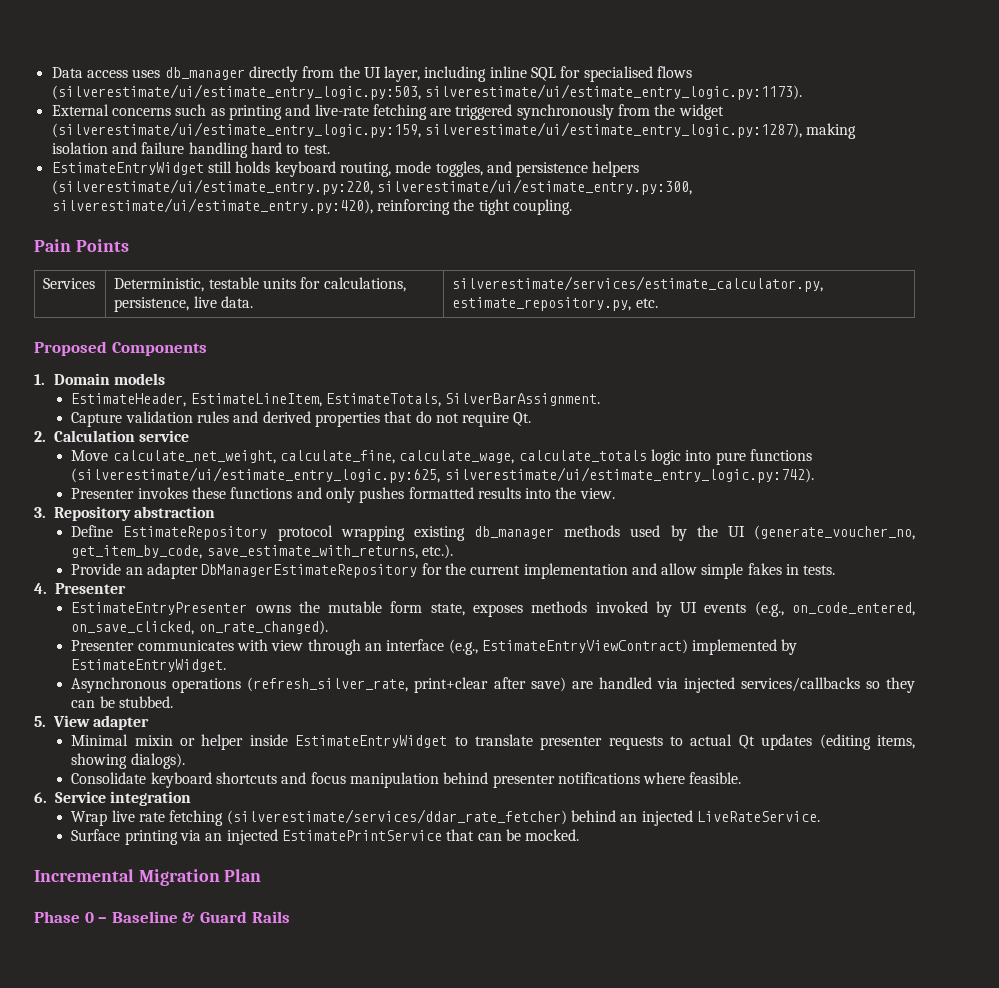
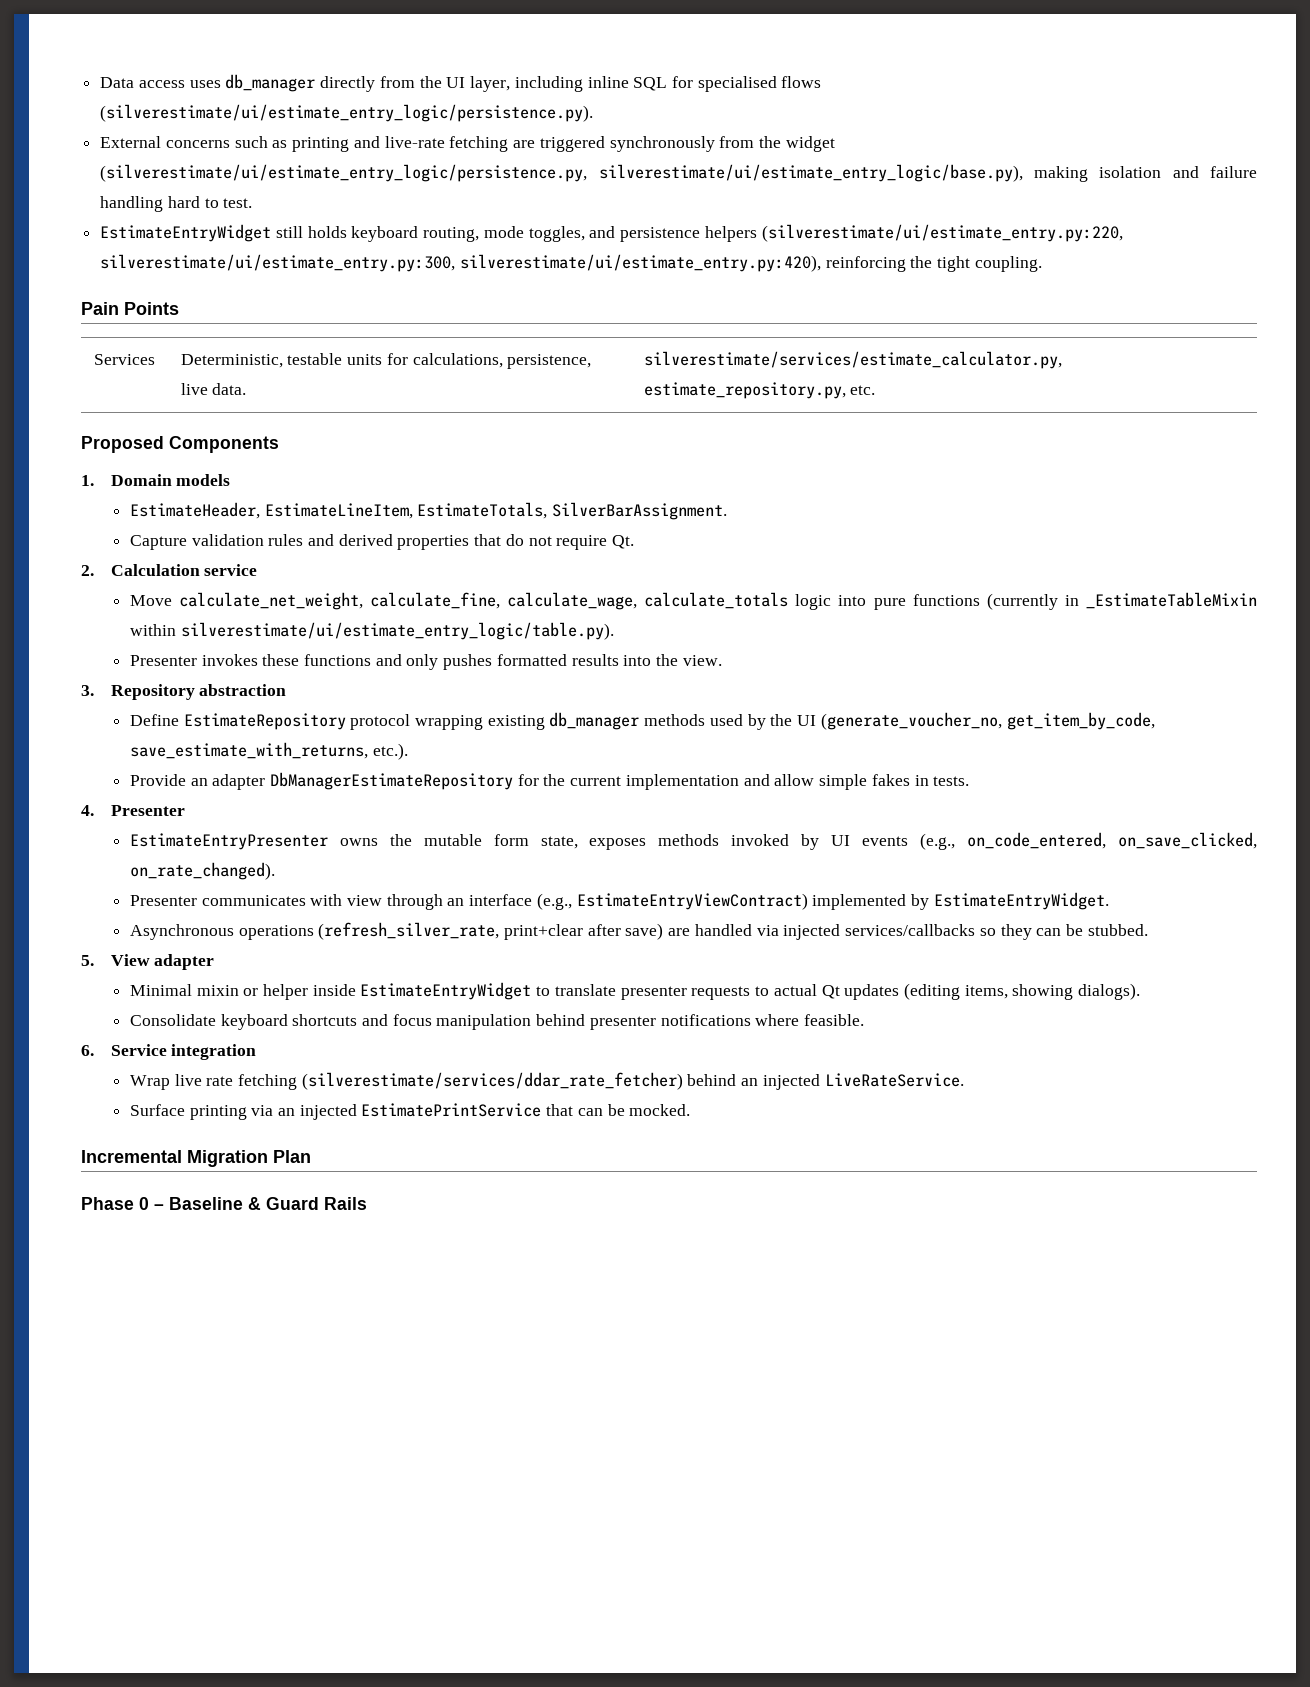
- Data access uses db_manager directly from the UI layer, including inline SQL for specialised flows (silverestimate/ui/estimate_entry_logic.py:503, silverestimate/ui/estimate_entry_logic.py:1173).
+ Data access uses db_manager directly from the UI layer, including inline SQL for specialised flows (silverestimate/ui/estimate_entry_logic/persistence.py).
- External concerns such as printing and live-rate fetching are triggered synchronously from the widget (silverestimate/ui/estimate_entry_logic.py:159, silverestimate/ui/estimate_entry_logic.py:1287), making isolation and failure handling hard to test.
+ External concerns such as printing and live-rate fetching are triggered synchronously from the widget (silverestimate/ui/estimate_entry_logic/persistence.py, silverestimate/ui/estimate_entry_logic/base.py), making isolation and failure handling hard to test.
- Move calculate_net_weight, calculate_fine, calculate_wage, calculate_totals logic into pure functions (silverestimate/ui/estimate_entry_logic.py:625, silverestimate/ui/estimate_entry_logic.py:742).
+ Move calculate_net_weight, calculate_fine, calculate_wage, calculate_totals logic into pure functions (currently in _EstimateTableMixin within silverestimate/ui/estimate_entry_logic/table.py).

